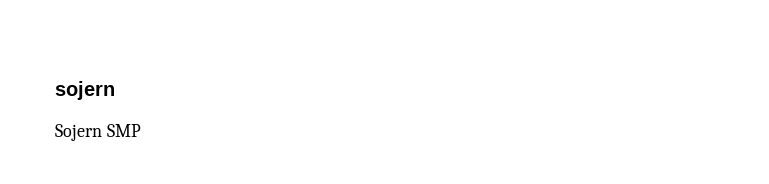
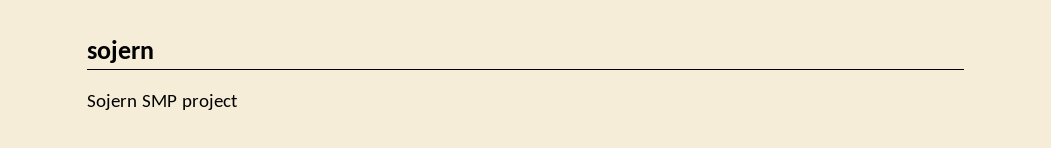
- Sojern SMP
+ Sojern SMP project

